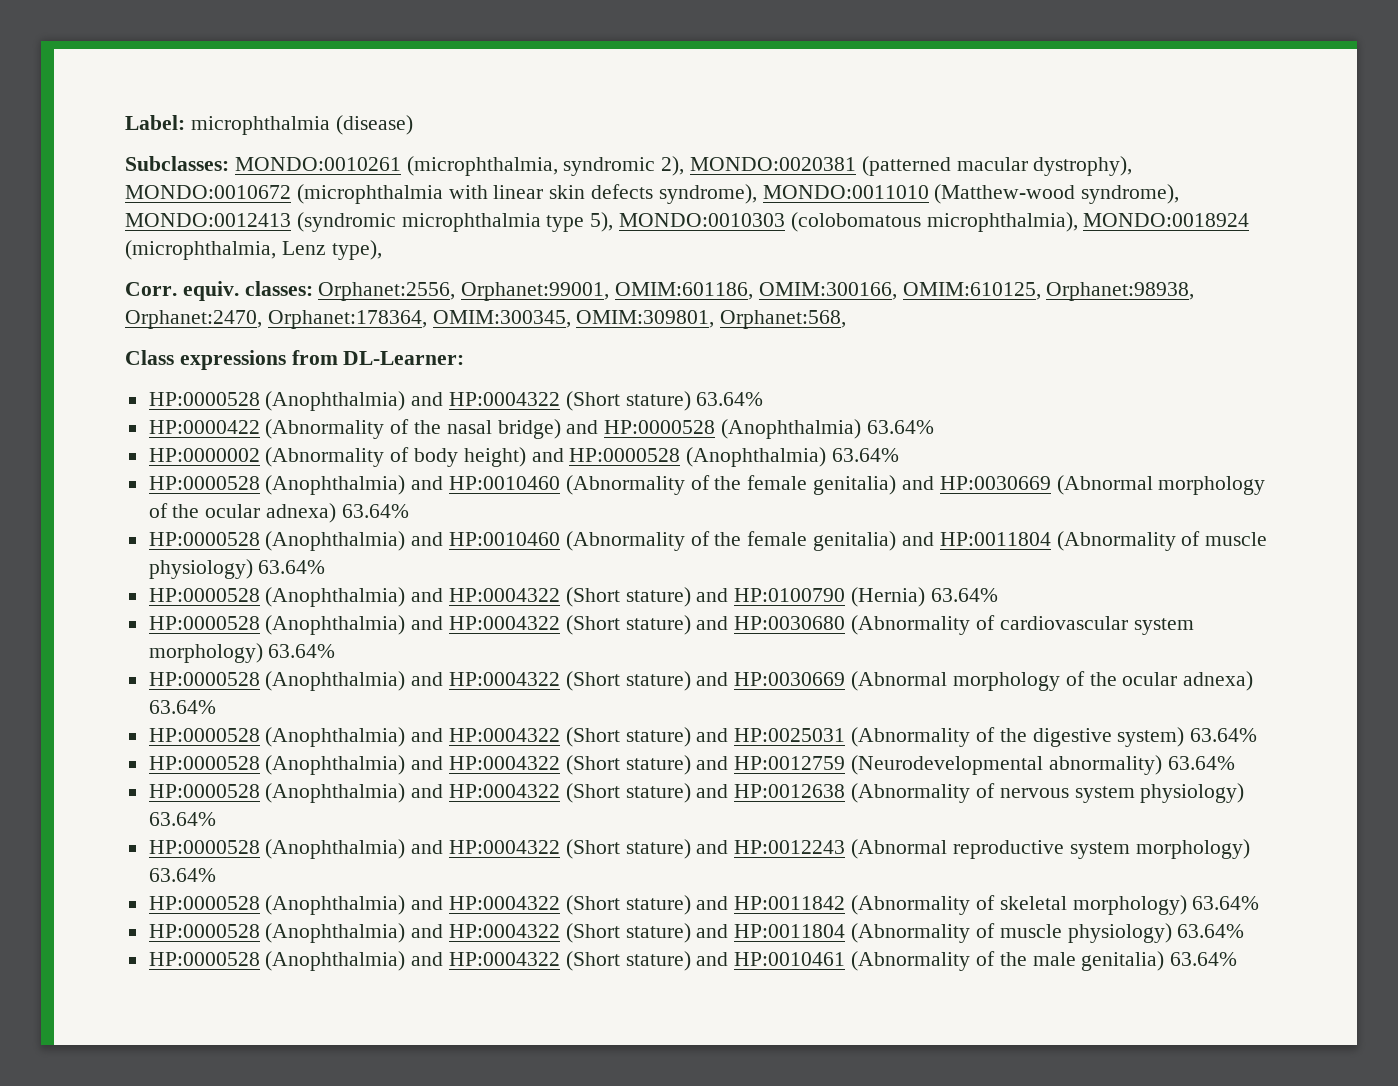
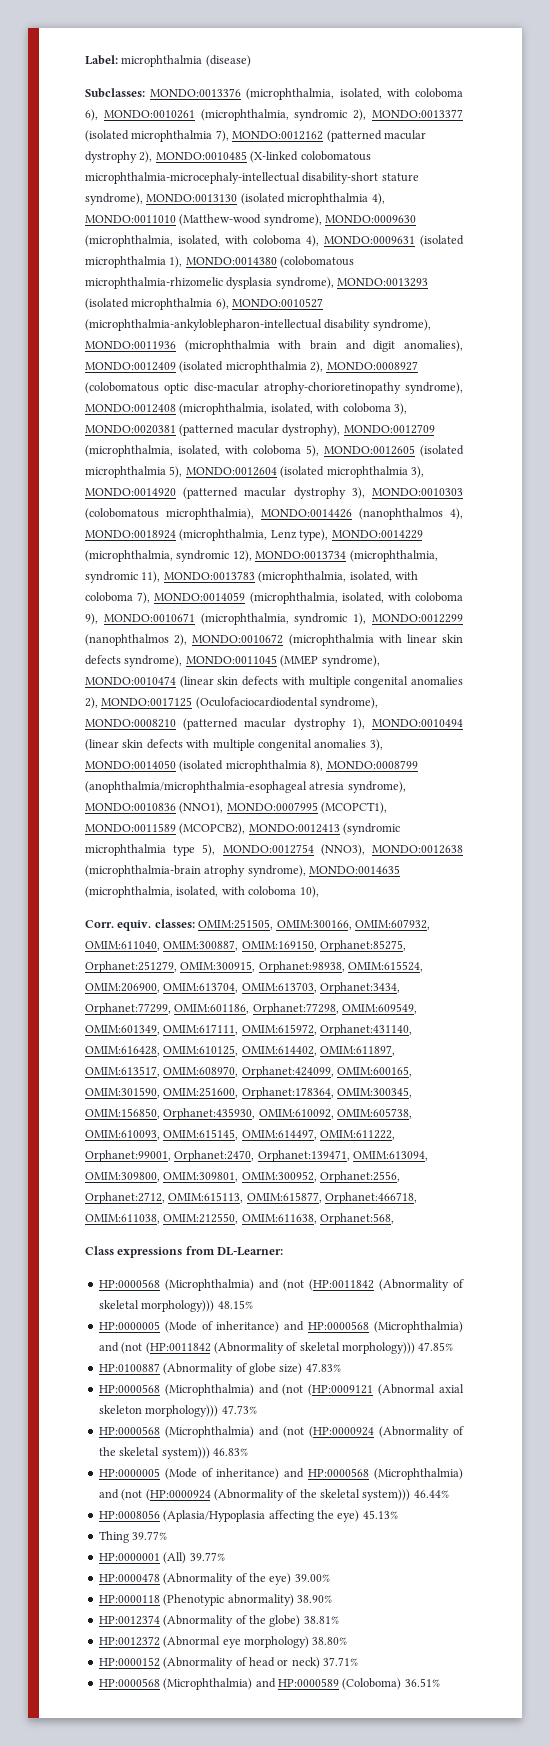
- Subclasses: MONDO:0010261 (microphthalmia, syndromic 2), MONDO:0020381 (patterned macular dystrophy), MONDO:0010672 (microphthalmia with linear skin defects syndrome), MONDO:0011010 (Matthew-wood syndrome), MONDO:0012413 (syndromic microphthalmia type 5), MONDO:0010303 (colobomatous microphthalmia), MONDO:0018924 (microphthalmia, Lenz type),
- Corr. equiv. classes: Orphanet:2556, Orphanet:99001, OMIM:601186, OMIM:300166, OMIM:610125, Orphanet:98938, Orphanet:2470, Orphanet:178364, OMIM:300345, OMIM:309801, Orphanet:568,
+ Subclasses: MONDO:0013376 (microphthalmia, isolated, with coloboma 6), MONDO:0010261 (microphthalmia, syndromic 2), MONDO:0013377 (isolated microphthalmia 7), MONDO:0012162 (patterned macular dystrophy 2), MONDO:0010485 (X-linked colobomatous microphthalmia-microcephaly-intellectual disability-short stature syndrome), MONDO:0013130 (isolated microphthalmia 4), MONDO:0011010 (Matthew-wood syndrome), MONDO:0009630 (microphthalmia, isolated, with coloboma 4), MONDO:0009631 (isolated microphthalmia 1), MONDO:0014380 (colobomatous microphthalmia-rhizomelic dysplasia syndrome), MONDO:0013293 (isolated microphthalmia 6), MONDO:0010527 (microphthalmia-ankyloblepharon-intellectual disability syndrome), MONDO:0011936 (microphthalmia with brain and digit anomalies), MONDO:0012409 (isolated microphthalmia 2), MONDO:0008927 (colobomatous optic disc-macular atrophy-chorioretinopathy syndrome), MONDO:0012408 (microphthalmia, isolated, with coloboma 3), MONDO:0020381 (patterned macular dystrophy), MONDO:0012709 (microphthalmia, isolated, with coloboma 5), MONDO:0012605 (isolated microphthalmia 5), MONDO:0012604 (isolated microphthalmia 3), MONDO:0014920 (patterned macular dystrophy 3), MONDO:0010303 (colobomatous microphthalmia), MONDO:0014426 (nanophthalmos 4), MONDO:0018924 (microphthalmia, Lenz type), MONDO:0014229 (microphthalmia, syndromic 12), MONDO:0013734 (microphthalmia, syndromic 11), MONDO:0013783 (microphthalmia, isolated, with coloboma 7), MONDO:0014059 (microphthalmia, isolated, with coloboma 9), MONDO:0010671 (microphthalmia, syndromic 1), MONDO:0012299 (nanophthalmos 2), MONDO:0010672 (microphthalmia with linear skin defects syndrome), MONDO:0011045 (MMEP syndrome), MONDO:0010474 (linear skin defects with multiple congenital anomalies 2), MONDO:0017125 (Oculofaciocardiodental syndrome), MONDO:0008210 (patterned macular dystrophy 1), MONDO:0010494 (linear skin defects with multiple congenital anomalies 3), MONDO:0014050 (isolated microphthalmia 8), MONDO:0008799 (anophthalmia/microphthalmia-esophageal atresia syndrome), MONDO:0010836 (NNO1), MONDO:0007995 (MCOPCT1), MONDO:0011589 (MCOPCB2), MONDO:0012413 (syndromic microphthalmia type 5), MONDO:0012754 (NNO3), MONDO:0012638 (microphthalmia-brain atrophy syndrome), MONDO:0014635 (microphthalmia, isolated, with coloboma 10),
+ Corr. equiv. classes: OMIM:251505, OMIM:300166, OMIM:607932, OMIM:611040, OMIM:300887, OMIM:169150, Orphanet:85275, Orphanet:251279, OMIM:300915, Orphanet:98938, OMIM:615524, OMIM:206900, OMIM:613704, OMIM:613703, Orphanet:3434, Orphanet:77299, OMIM:601186, Orphanet:77298, OMIM:609549, OMIM:601349, OMIM:617111, OMIM:615972, Orphanet:431140, OMIM:616428, OMIM:610125, OMIM:614402, OMIM:611897, OMIM:613517, OMIM:608970, Orphanet:424099, OMIM:600165, OMIM:301590, OMIM:251600, Orphanet:178364, OMIM:300345, OMIM:156850, Orphanet:435930, OMIM:610092, OMIM:605738, OMIM:610093, OMIM:615145, OMIM:614497, OMIM:611222, Orphanet:99001, Orphanet:2470, Orphanet:139471, OMIM:613094, OMIM:309800, OMIM:309801, OMIM:300952, Orphanet:2556, Orphanet:2712, OMIM:615113, OMIM:615877, Orphanet:466718, OMIM:611038, OMIM:212550, OMIM:611638, Orphanet:568,
- HP:0000528 (Anophthalmia) and HP:0004322 (Short stature) 63.64%
- HP:0000422 (Abnormality of the nasal bridge) and HP:0000528 (Anophthalmia) 63.64%
- HP:0000002 (Abnormality of body height) and HP:0000528 (Anophthalmia) 63.64%
- HP:0000528 (Anophthalmia) and HP:0010460 (Abnormality of the female genitalia) and HP:0030669 (Abnormal morphology of the ocular adnexa) 63.64%
- HP:0000528 (Anophthalmia) and HP:0010460 (Abnormality of the female genitalia) and HP:0011804 (Abnormality of muscle physiology) 63.64%
- HP:0000528 (Anophthalmia) and HP:0004322 (Short stature) and HP:0100790 (Hernia) 63.64%
- HP:0000528 (Anophthalmia) and HP:0004322 (Short stature) and HP:0030680 (Abnormality of cardiovascular system morphology) 63.64%
- HP:0000528 (Anophthalmia) and HP:0004322 (Short stature) and HP:0030669 (Abnormal morphology of the ocular adnexa) 63.64%
- HP:0000528 (Anophthalmia) and HP:0004322 (Short stature) and HP:0025031 (Abnormality of the digestive system) 63.64%
- HP:0000528 (Anophthalmia) and HP:0004322 (Short stature) and HP:0012759 (Neurodevelopmental abnormality) 63.64%
- HP:0000528 (Anophthalmia) and HP:0004322 (Short stature) and HP:0012638 (Abnormality of nervous system physiology) 63.64%
- HP:0000528 (Anophthalmia) and HP:0004322 (Short stature) and HP:0012243 (Abnormal reproductive system morphology) 63.64%
- HP:0000528 (Anophthalmia) and HP:0004322 (Short stature) and HP:0011842 (Abnormality of skeletal morphology) 63.64%
- HP:0000528 (Anophthalmia) and HP:0004322 (Short stature) and HP:0011804 (Abnormality of muscle physiology) 63.64%
- HP:0000528 (Anophthalmia) and HP:0004322 (Short stature) and HP:0010461 (Abnormality of the male genitalia) 63.64%
+ HP:0000568 (Microphthalmia) and (not (HP:0011842 (Abnormality of skeletal morphology))) 48.15%
+ HP:0000005 (Mode of inheritance) and HP:0000568 (Microphthalmia) and (not (HP:0011842 (Abnormality of skeletal morphology))) 47.85%
+ HP:0100887 (Abnormality of globe size) 47.83%
+ HP:0000568 (Microphthalmia) and (not (HP:0009121 (Abnormal axial skeleton morphology))) 47.73%
+ HP:0000568 (Microphthalmia) and (not (HP:0000924 (Abnormality of the skeletal system))) 46.83%
+ HP:0000005 (Mode of inheritance) and HP:0000568 (Microphthalmia) and (not (HP:0000924 (Abnormality of the skeletal system))) 46.44%
+ HP:0008056 (Aplasia/Hypoplasia affecting the eye) 45.13%
+ Thing 39.77%
+ HP:0000001 (All) 39.77%
+ HP:0000478 (Abnormality of the eye) 39.00%
+ HP:0000118 (Phenotypic abnormality) 38.90%
+ HP:0012374 (Abnormality of the globe) 38.81%
+ HP:0012372 (Abnormal eye morphology) 38.80%
+ HP:0000152 (Abnormality of head or neck) 37.71%
+ HP:0000568 (Microphthalmia) and HP:0000589 (Coloboma) 36.51%

